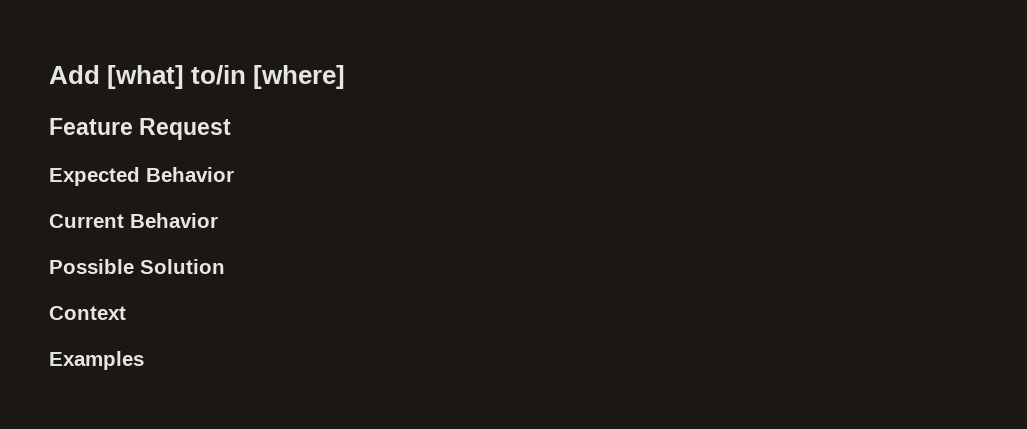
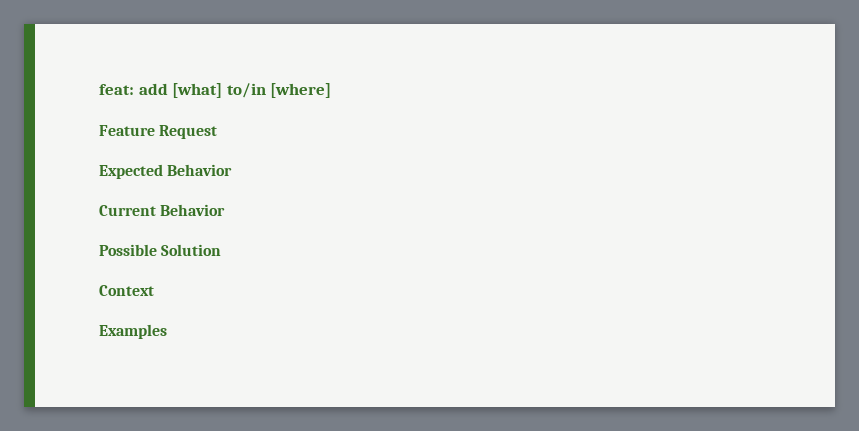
- Add [what] to/in [where]
+ feat: add [what] to/in [where]

